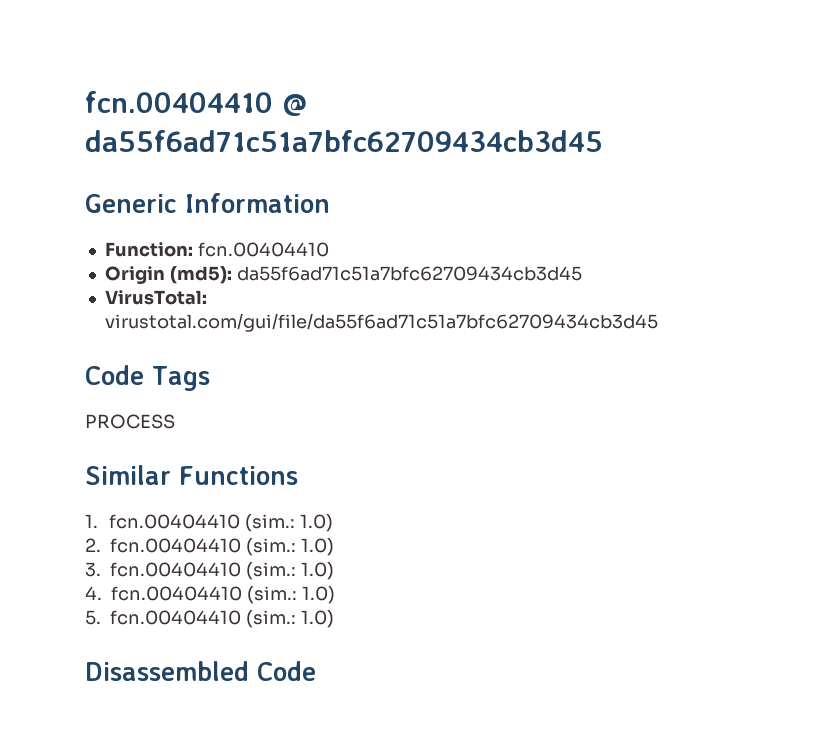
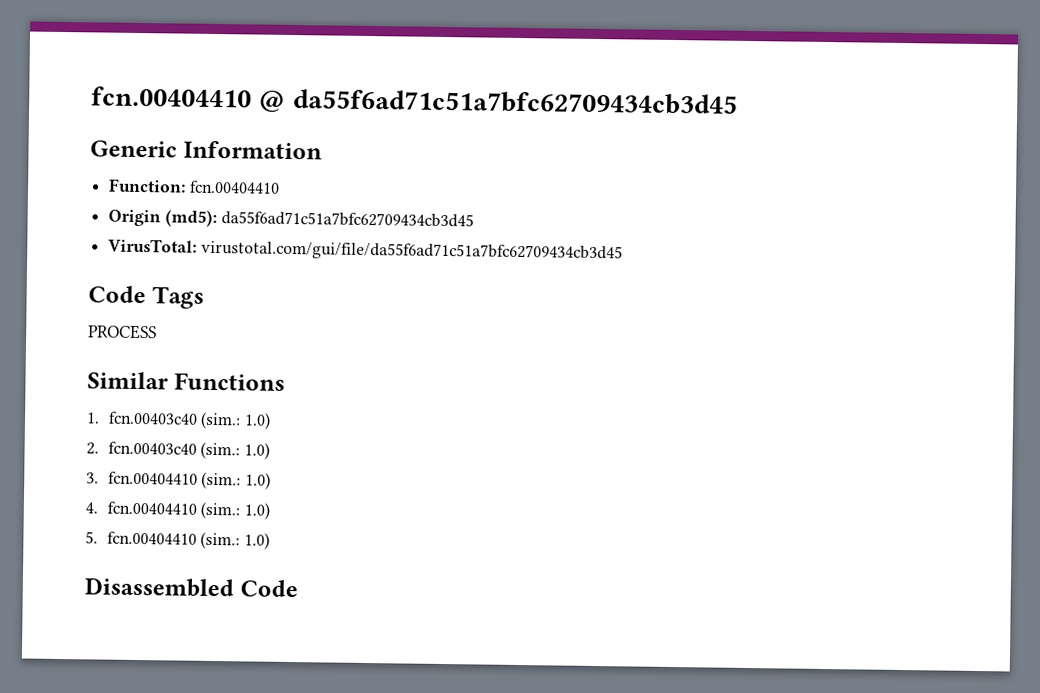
- 1. fcn.00404410 (sim.: 1.0)
+ 1. fcn.00403c40 (sim.: 1.0)
- 2. fcn.00404410 (sim.: 1.0)
+ 2. fcn.00403c40 (sim.: 1.0)

